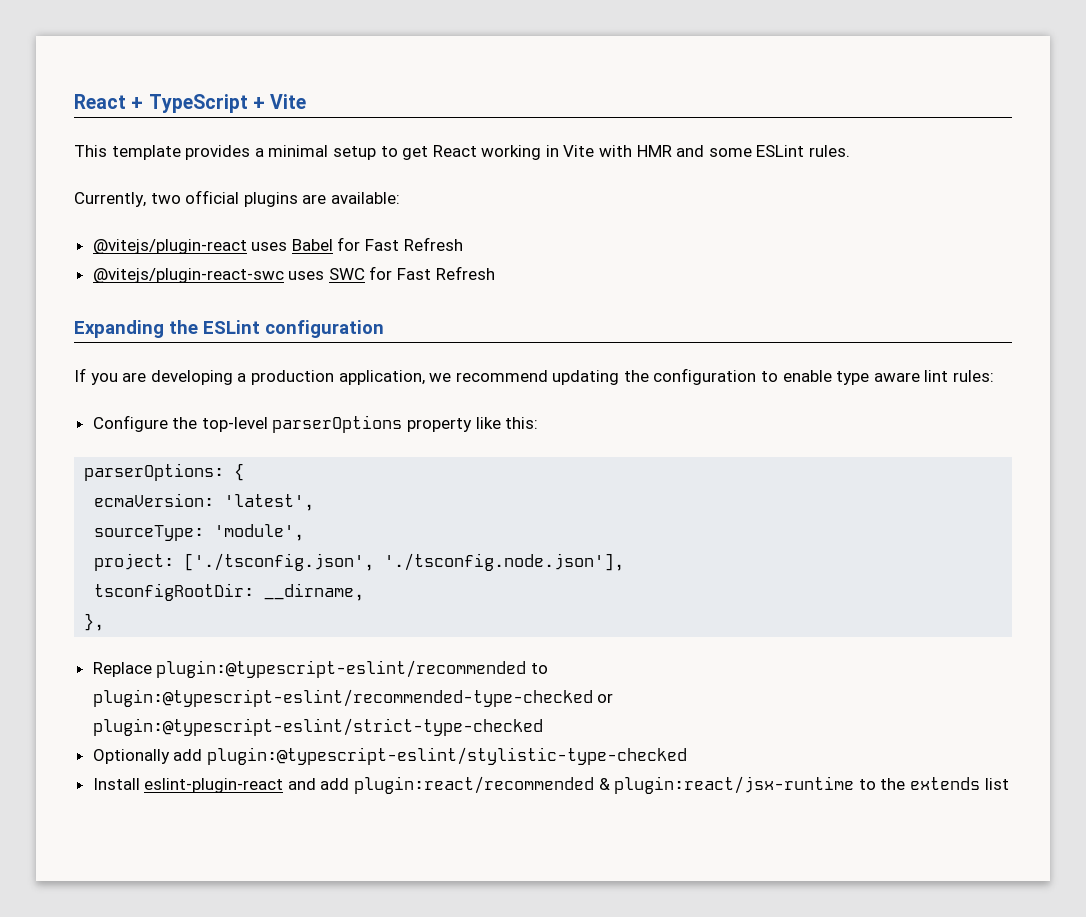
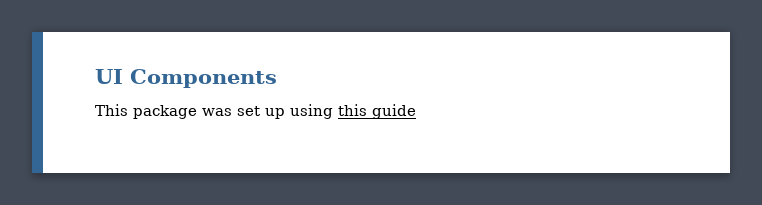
- React + TypeScript + Vite
- This template provides a minimal setup to get React working in Vite with HMR and some ESLint rules.
- Currently, two official plugins are available:
- @vitejs/plugin-react uses Babel for Fast Refresh
- @vitejs/plugin-react-swc uses SWC for Fast Refresh
- Expanding the ESLint configuration
- If you are developing a production application, we recommend updating the configuration to enable type aware lint rules:
- Configure the top-level parserOptions property like this:
- parserOptions: {
- ecmaVersion: 'latest',
- sourceType: 'module',
- project: ['./tsconfig.json', './tsconfig.node.json'],
- tsconfigRootDir: __dirname,
- },
- Replace plugin:@typescript-eslint/recommended to plugin:@typescript-eslint/recommended-type-checked or plugin:@typescript-eslint/strict-type-checked
- Optionally add plugin:@typescript-eslint/stylistic-type-checked
- Install eslint-plugin-react and add plugin:react/recommended & plugin:react/jsx-runtime to the extends list
+ UI Components
+ This package was set up using this guide

